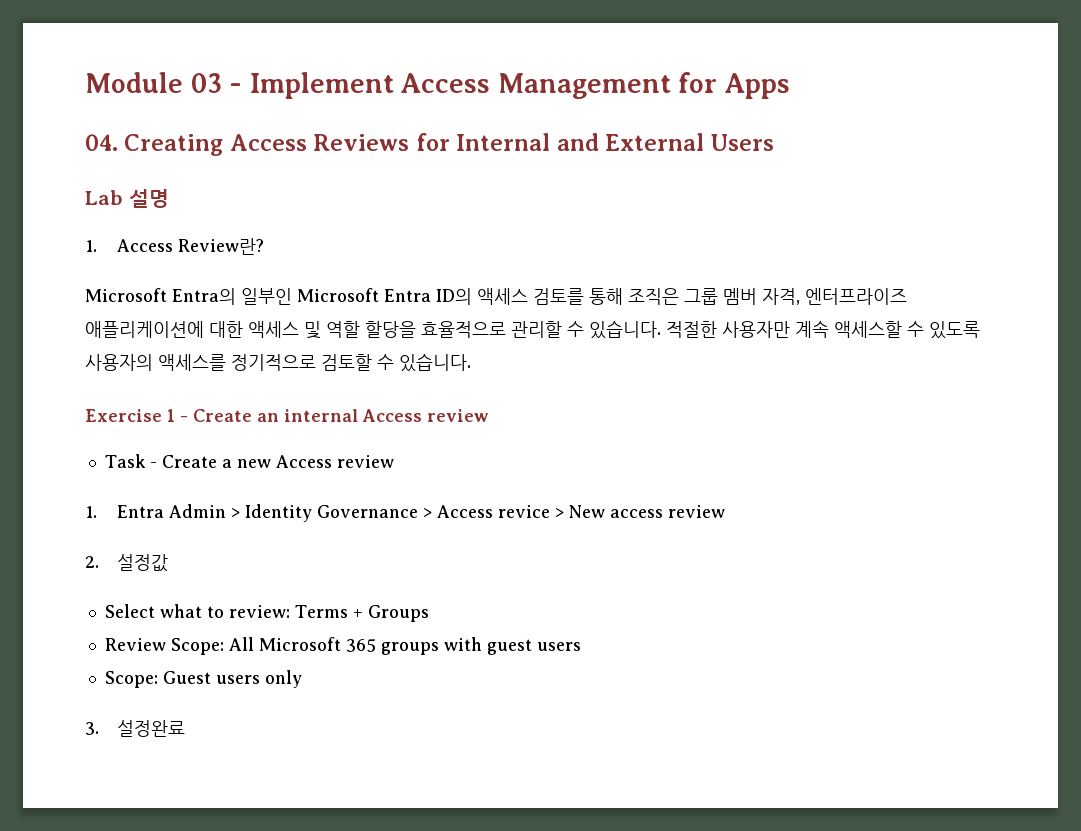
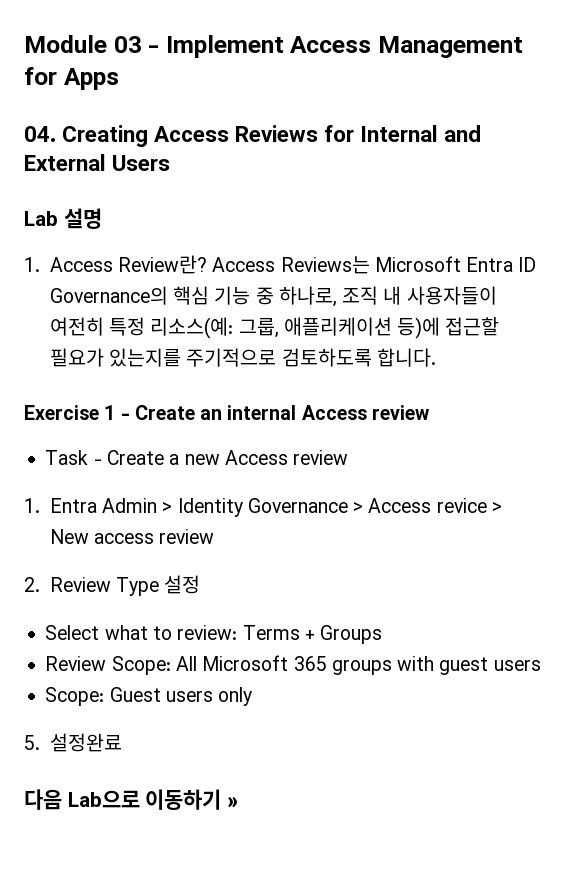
- 1. Access Review란?
- Microsoft Entra의 일부인 Microsoft Entra ID의 액세스 검토를 통해 조직은 그룹 멤버 자격, 엔터프라이즈 애플리케이션에 대한 액세스 및 역할 할당을 효율적으로 관리할 수 있습니다. 적절한 사용자만 계속 액세스할 수 있도록 사용자의 액세스를 정기적으로 검토할 수 있습니다.
+ 1. Access Review란? Access Reviews는 Microsoft Entra ID Governance의 핵심 기능 중 하나로, 조직 내 사용자들이 여전히 특정 리소스(예: 그룹, 애플리케이션 등)에 접근할 필요가 있는지를 주기적으로 검토하도록 합니다.
- 2. 설정값
+ 2. Review Type 설정
- 3. 설정완료
+ 5. 설정완료
+ 다음 Lab으로 이동하기 »

